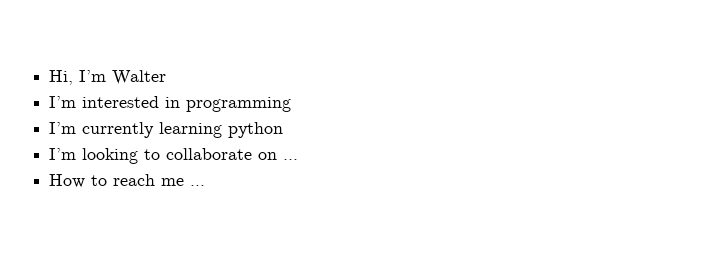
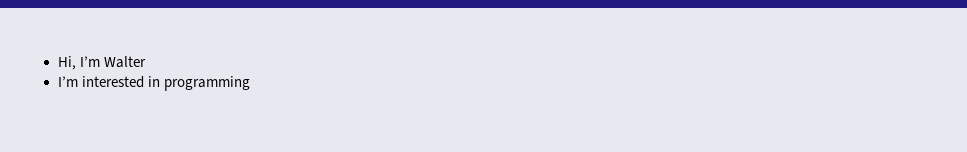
- I’m currently learning python
- I’m looking to collaborate on ...
- How to reach me ...

